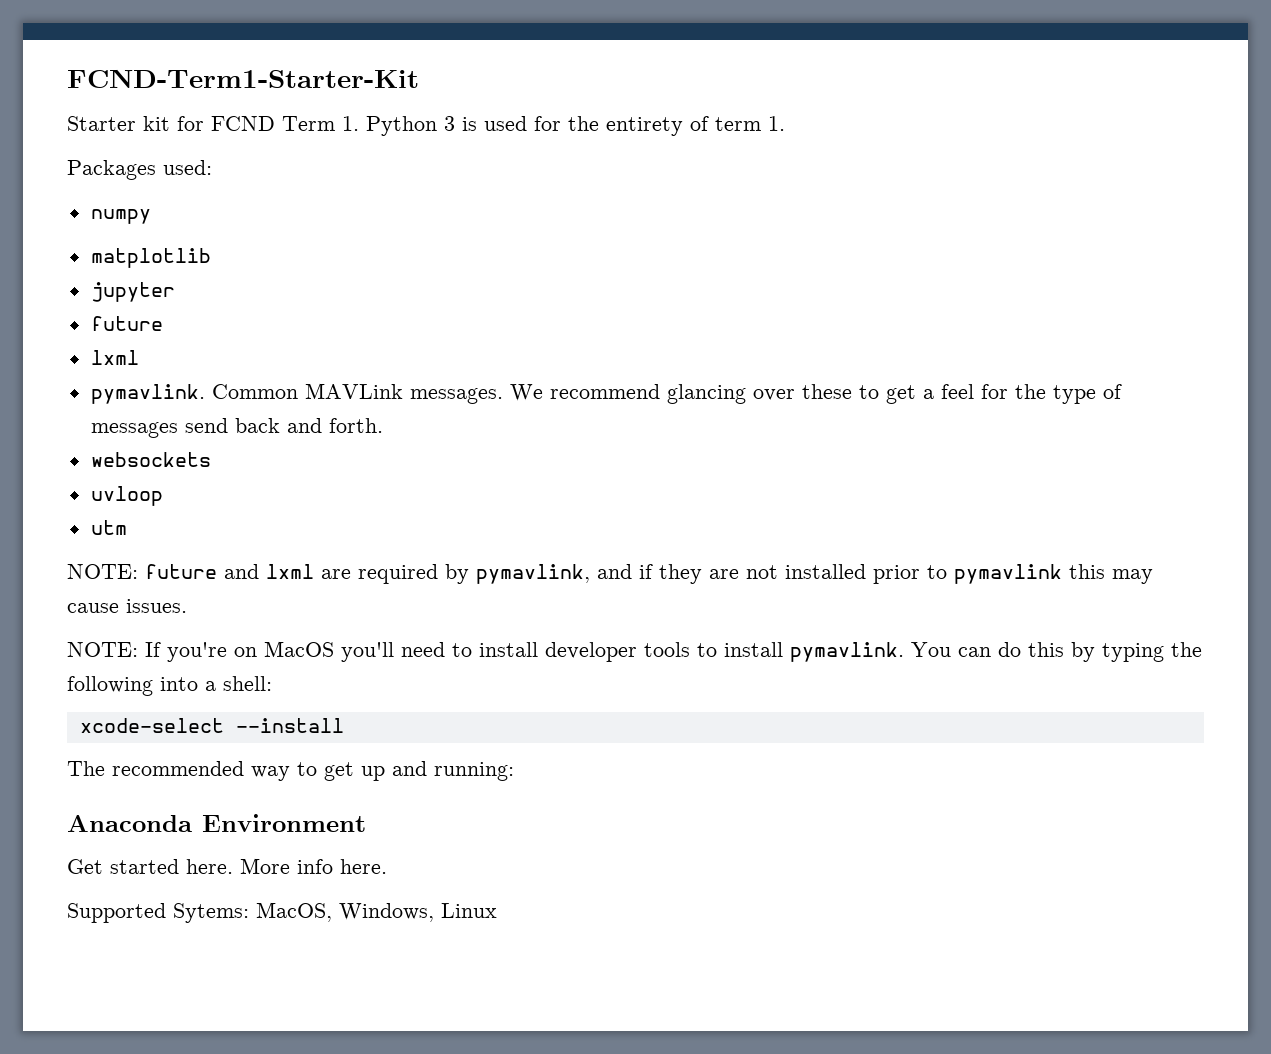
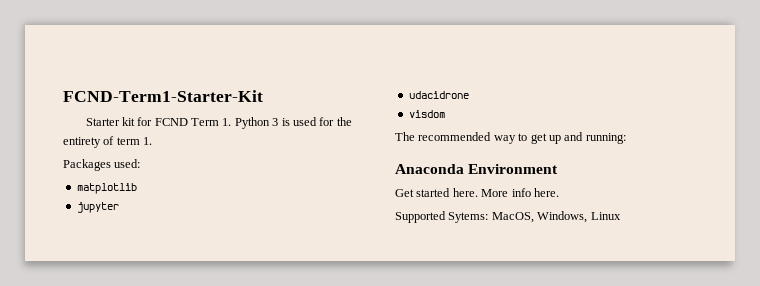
- numpy
  jupyter
- future
- lxml
- pymavlink. Common MAVLink messages. We recommend glancing over these to get a feel for the type of messages send back and forth.
- websockets
- uvloop
- utm
- NOTE: future and lxml are required by pymavlink, and if they are not installed prior to pymavlink this may cause issues.
- NOTE: If you're on MacOS you'll need to install developer tools to install pymavlink. You can do this by typing the following into a shell:
- xcode-select --install
+ udacidrone
+ visdom

